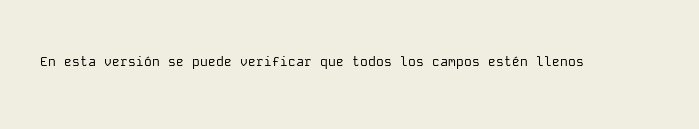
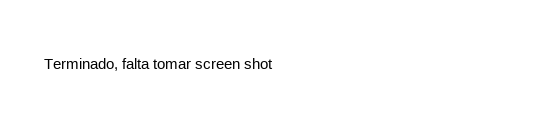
- En esta versión se puede verificar que todos los campos estén llenos
+ Terminado, falta tomar screen shot

